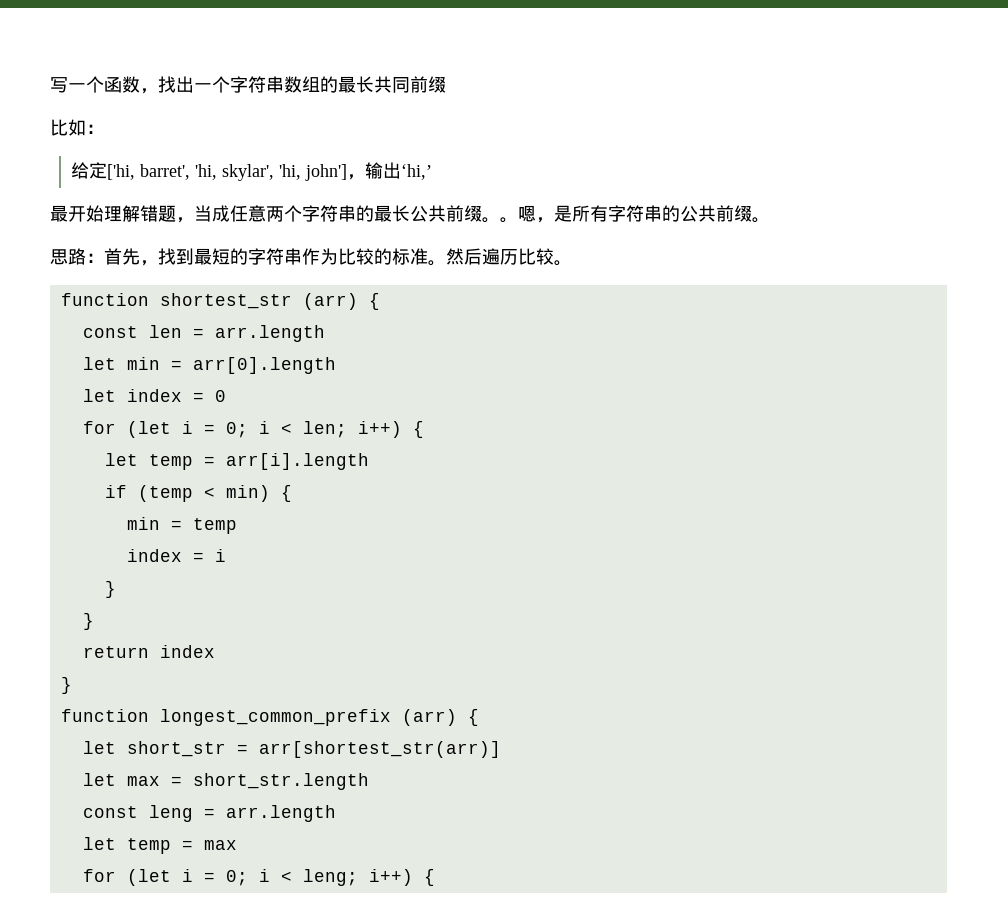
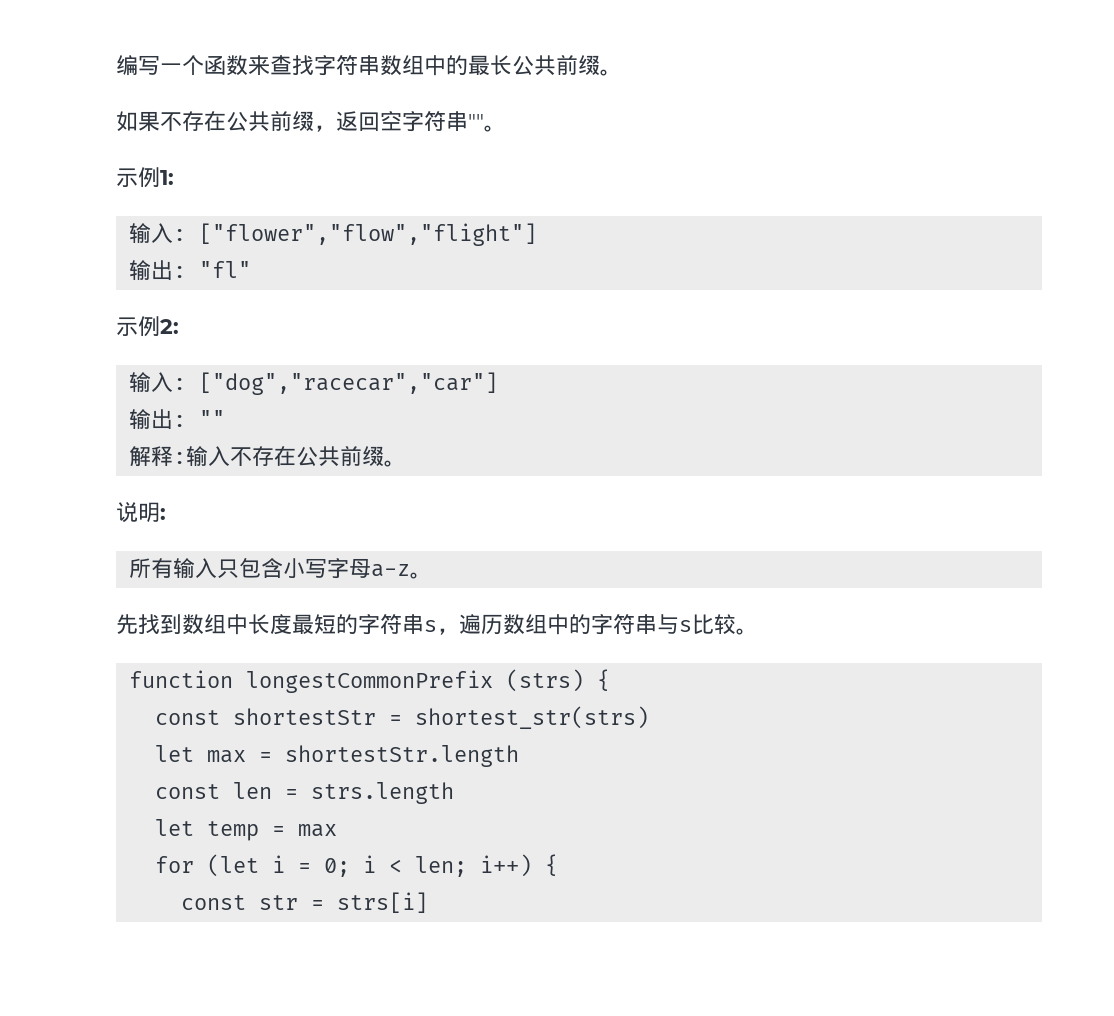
- 写一个函数，找出一个字符串数组的最长共同前缀
- 比如：
- 给定['hi, barret', 'hi, skylar', 'hi, john']，输出‘hi,’
- 最开始理解错题，当成任意两个字符串的最长公共前缀。。嗯，是所有字符串的公共前缀。
- 思路：首先，找到最短的字符串作为比较的标准。然后遍历比较。
+ 编写一个函数来查找字符串数组中的最长公共前缀。
+ 如果不存在公共前缀，返回空字符串""。
+ 示例1:
+ 输入: ["flower","flow","flight"]
+ 输出: "fl"
+ 示例2:
+ 输入: ["dog","racecar","car"]
+ 输出: ""
+ 解释:输入不存在公共前缀。
+ 说明:
+ 所有输入只包含小写字母a-z。
+ 先找到数组中长度最短的字符串s，遍历数组中的字符串与s比较。
- function shortest_str (arr) {
- const len = arr.length
- let min = arr[0].length
- let index = 0
- for (let i = 0; i < len; i++) {
- let temp = arr[i].length
- if (temp < min) {
- min = temp
- index = i
- }
- }
- return index
- }
- function longest_common_prefix (arr) {
- let short_str = arr[shortest_str(arr)]
- let max = short_str.length
- const leng = arr.length
+ function longestCommonPrefix (strs) {
+ const shortestStr = shortest_str(strs)
+ let max = shortestStr.length
+ const len = strs.length
- for (let i = 0; i < leng; i++) {
+ for (let i = 0; i < len; i++) {
+ const str = strs[i]

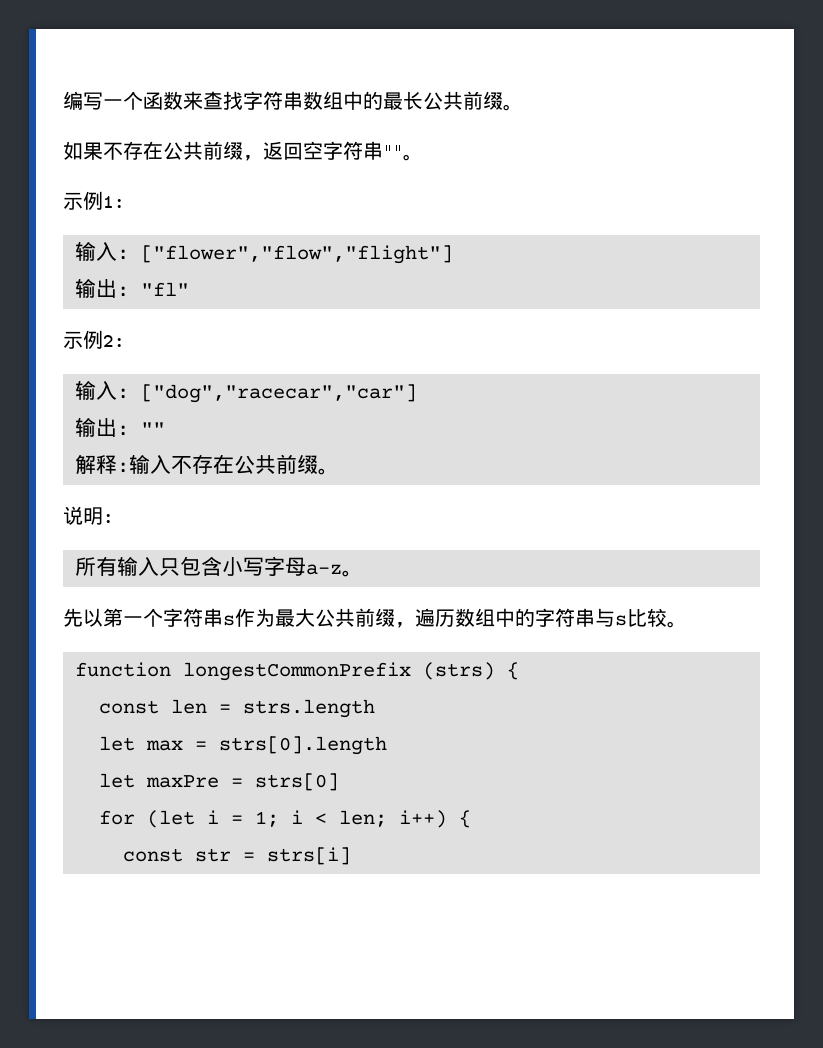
- 先找到数组中长度最短的字符串s，遍历数组中的字符串与s比较。
+ 先以第一个字符串s作为最大公共前缀，遍历数组中的字符串与s比较。
- const shortestStr = shortest_str(strs)
- let max = shortestStr.length
- let temp = max
+ let max = strs[0].length
+ let maxPre = strs[0]
- for (let i = 0; i < len; i++) {
+ for (let i = 1; i < len; i++) {

